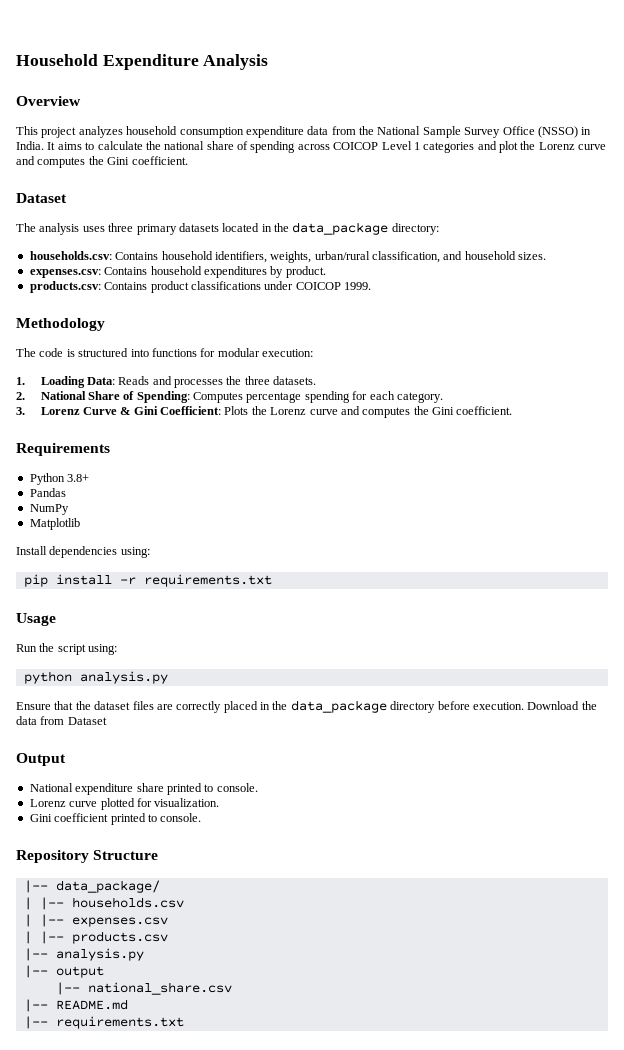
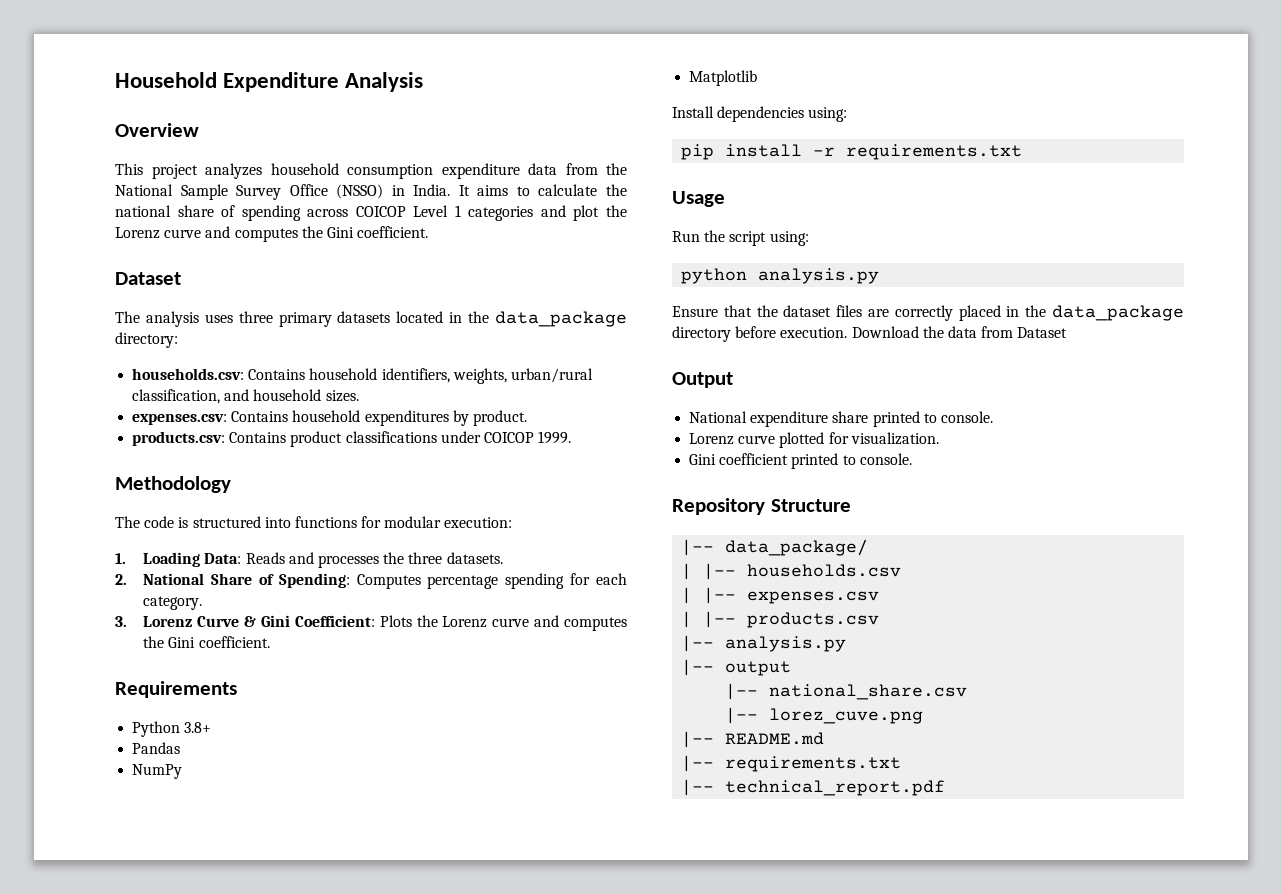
+ |-- lorez_cuve.png
+ |-- technical_report.pdf

